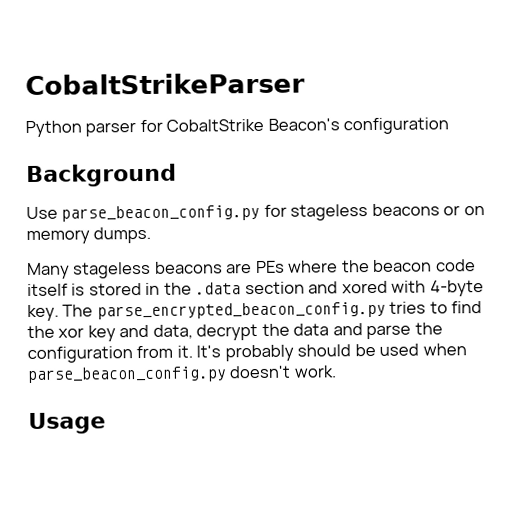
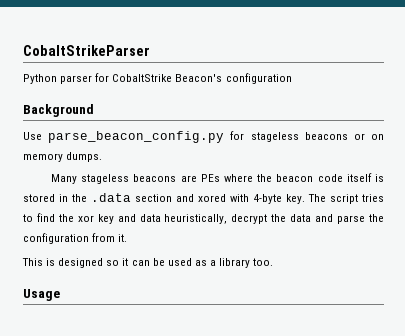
- The parse_encrypted_beacon_config.py tries to find the xor key and data, decrypt the data and parse the configuration from it. It's probably should be used when parse_beacon_config.py doesn't work.
+ The script tries to find the xor key and data heuristically, decrypt the data and parse the configuration from it.
+ This is designed so it can be used as a library too.

